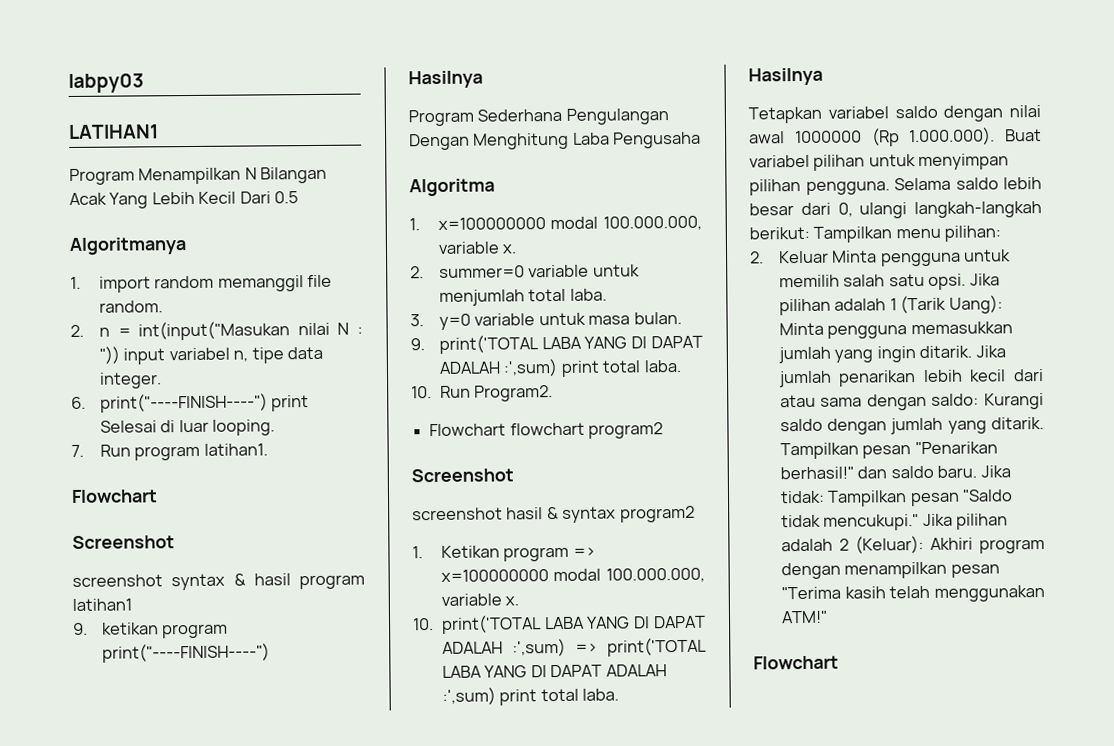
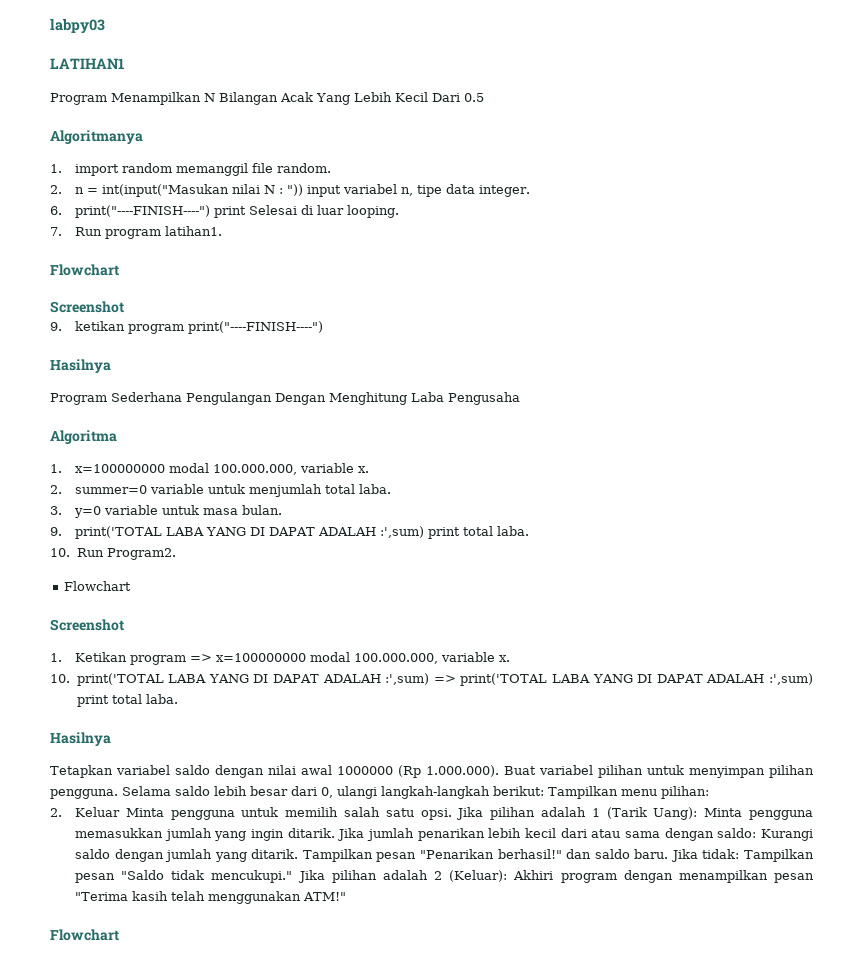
- screenshot syntax & hasil program latihan1
  10. Run Program2.
- Flowchart flowchart program2
+ Flowchart
  Screenshot
- screenshot hasil & syntax program2

